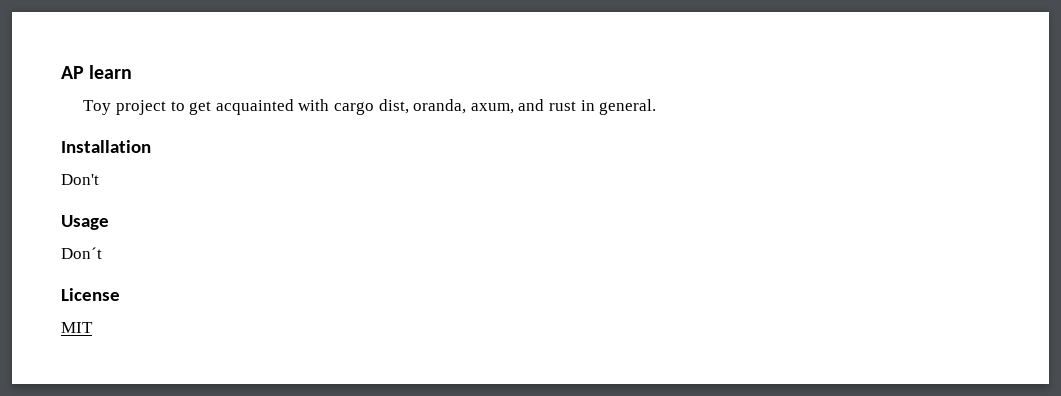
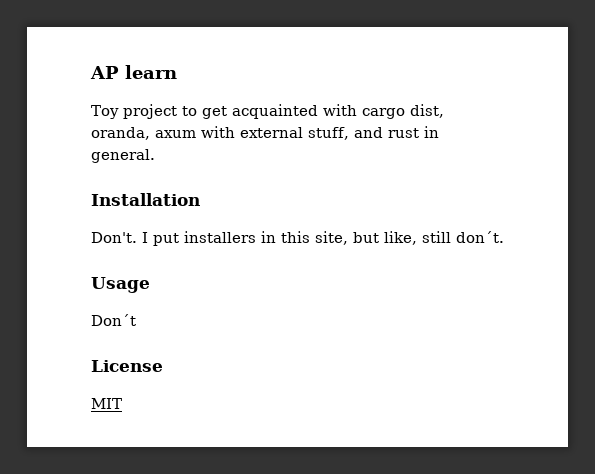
- Toy project to get acquainted with cargo dist, oranda, axum, and rust in general.
+ Toy project to get acquainted with cargo dist, oranda, axum with external stuff, and rust in general.
  Installation
- Don't
+ Don't. I put installers in this site, but like, still don´t.

